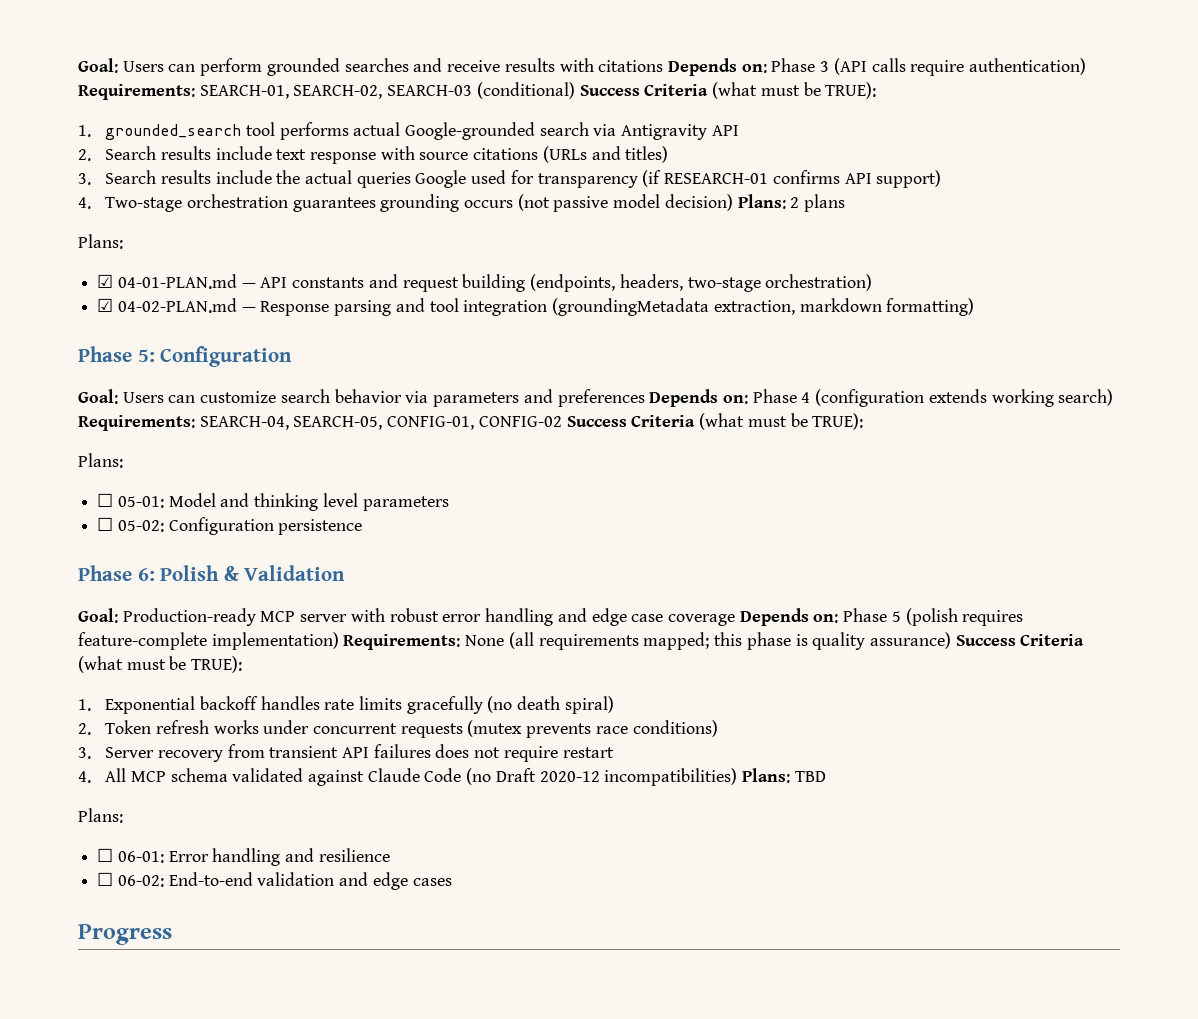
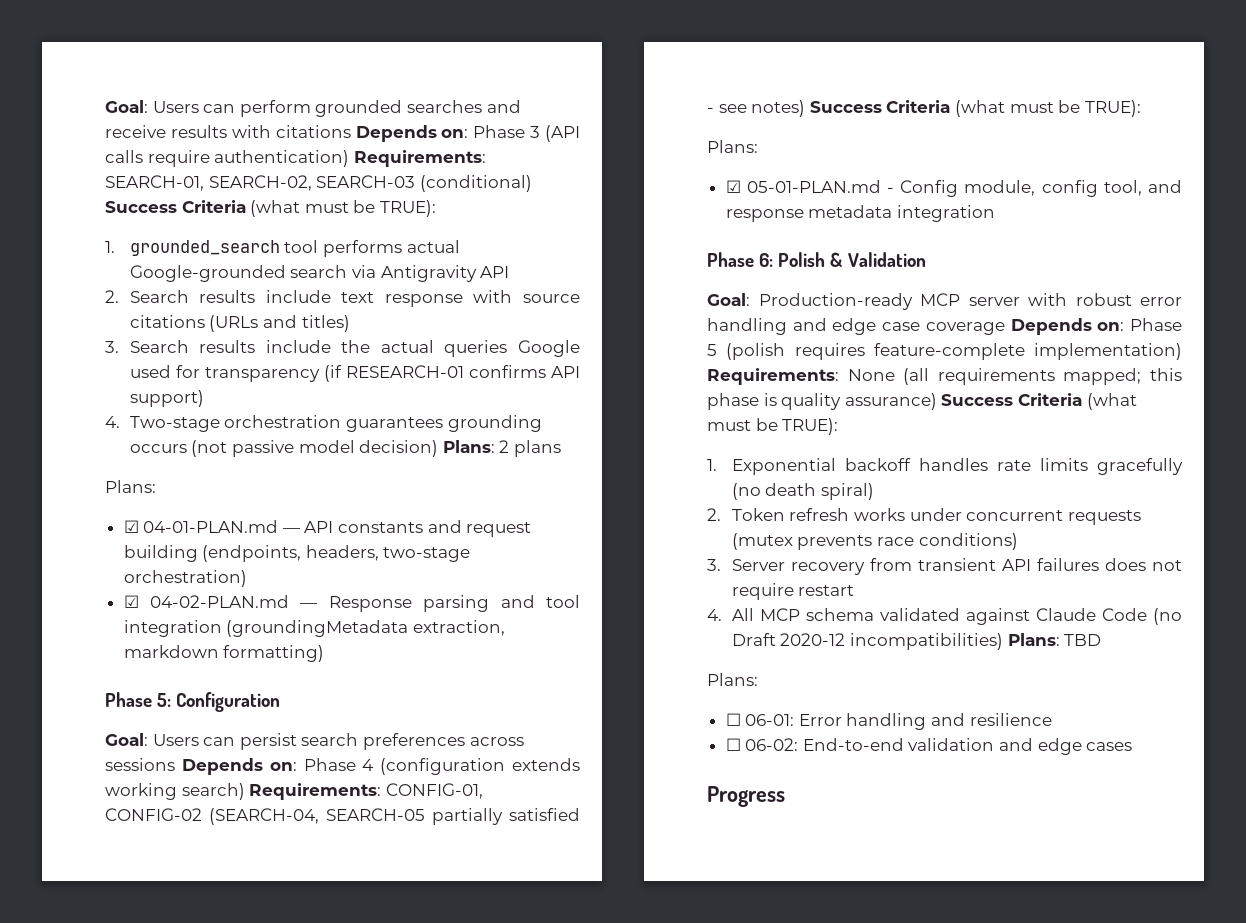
- Goal: Users can customize search behavior via parameters and preferences Depends on: Phase 4 (configuration extends working search) Requirements: SEARCH-04, SEARCH-05, CONFIG-01, CONFIG-02 Success Criteria (what must be TRUE):
+ Goal: Users can persist search preferences across sessions Depends on: Phase 4 (configuration extends working search) Requirements: CONFIG-01, CONFIG-02 (SEARCH-04, SEARCH-05 partially satisfied - see notes) Success Criteria (what must be TRUE):
- ☐ 05-01: Model and thinking level parameters
- ☐ 05-02: Configuration persistence
+ ☑ 05-01-PLAN.md - Config module, config tool, and response metadata integration

